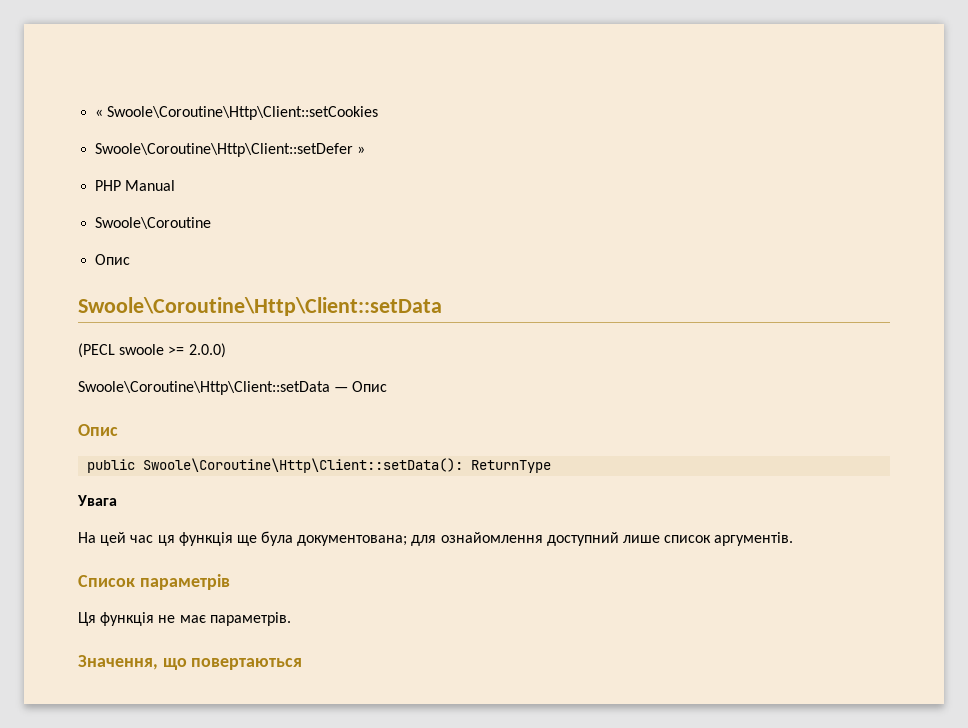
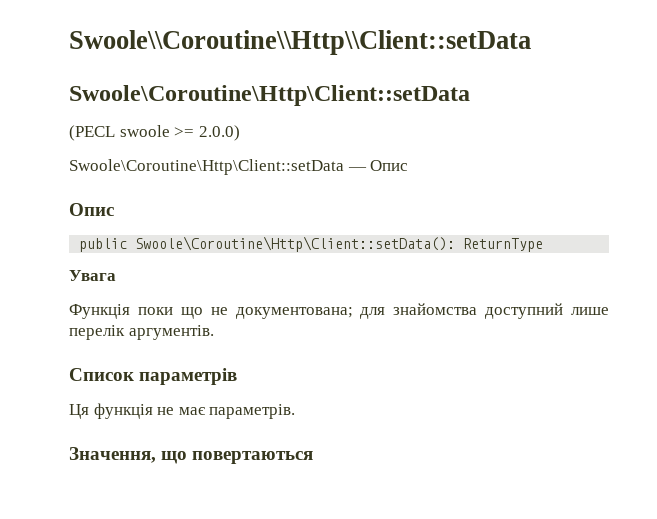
- « Swoole\Coroutine\Http\Client::setCookies
- Swoole\Coroutine\Http\Client::setDefer »
- PHP Manual
- Swoole\Coroutine
- Опис
+ Swoole\\Coroutine\\Http\\Client::setData
- На цей час ця функція ще була документована; для ознайомлення доступний лише список аргументів.
+ Функція поки що не документована; для знайомства доступний лише перелік аргументів.

